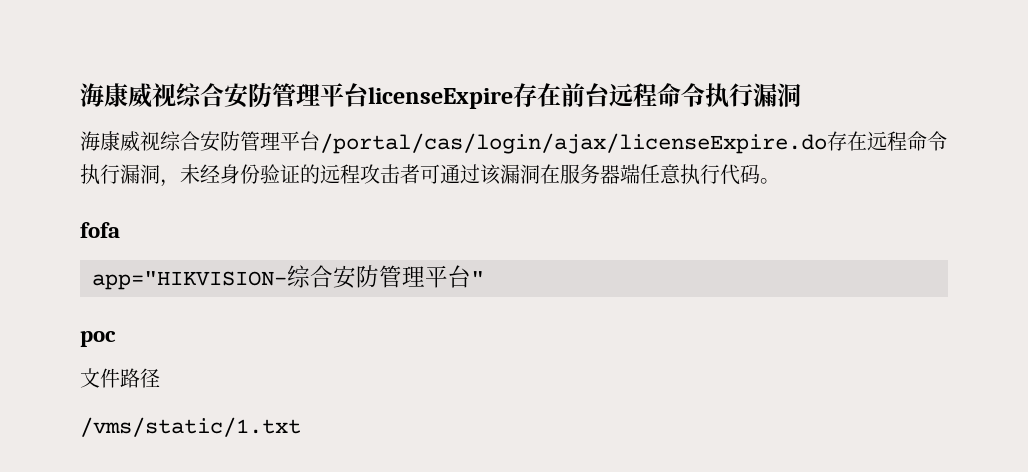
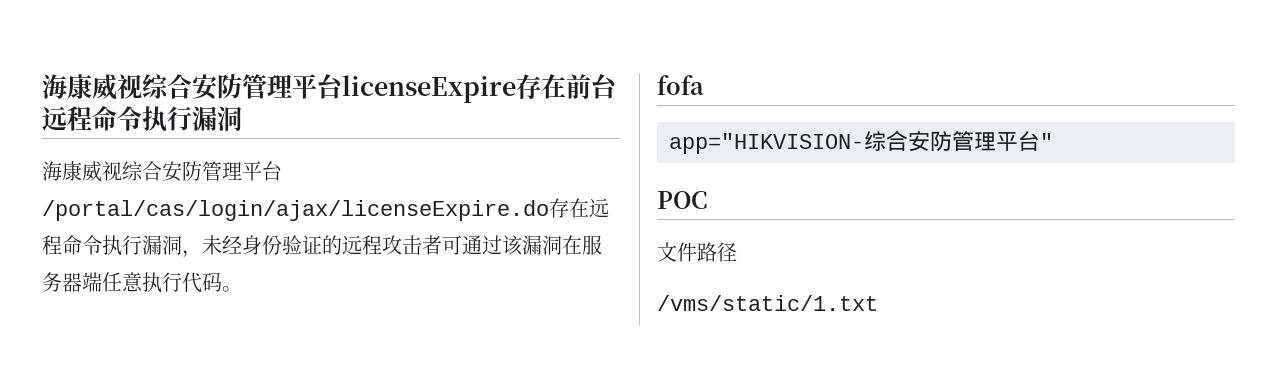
- poc
+ POC

